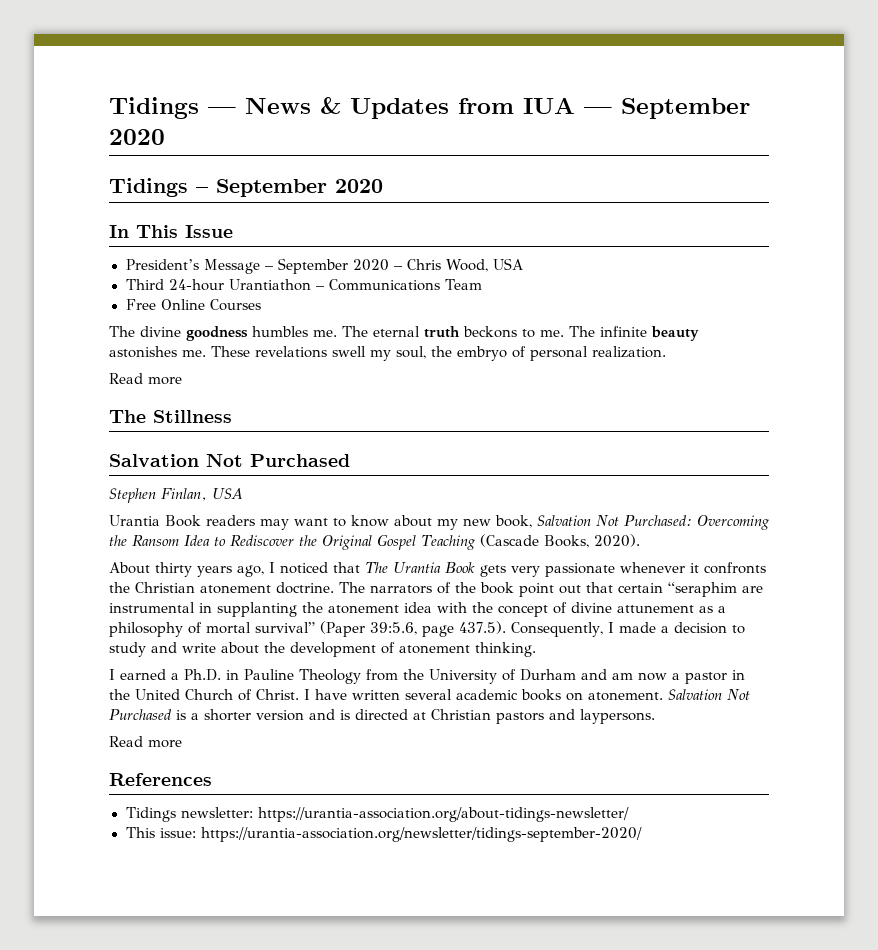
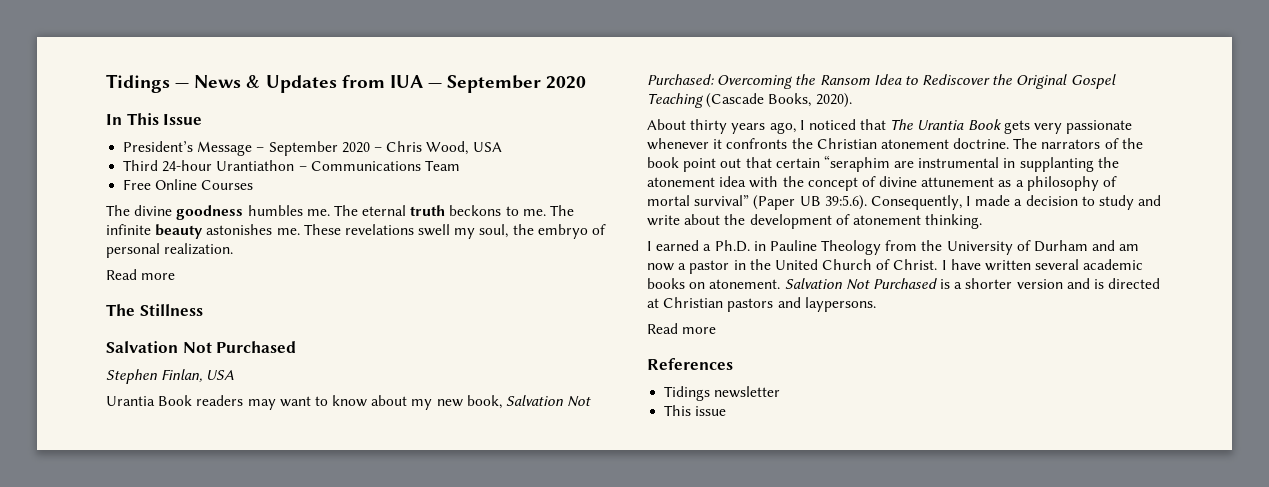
- Tidings – September 2020
- The narrators of the book point out that certain “seraphim are instrumental in supplanting the atonement idea with the concept of divine attunement as a philosophy of mortal survival” (Paper 39:5.6, page 437.5). Consequently, I made a decision to study and write about the development of atonement thinking.
+ The narrators of the book point out that certain “seraphim are instrumental in supplanting the atonement idea with the concept of divine attunement as a philosophy of mortal survival” (Paper UB 39:5.6). Consequently, I made a decision to study and write about the development of atonement thinking.
- Tidings newsletter: https://urantia-association.org/about-tidings-newsletter/
- This issue: https://urantia-association.org/newsletter/tidings-september-2020/
+ Tidings newsletter
+ This issue

